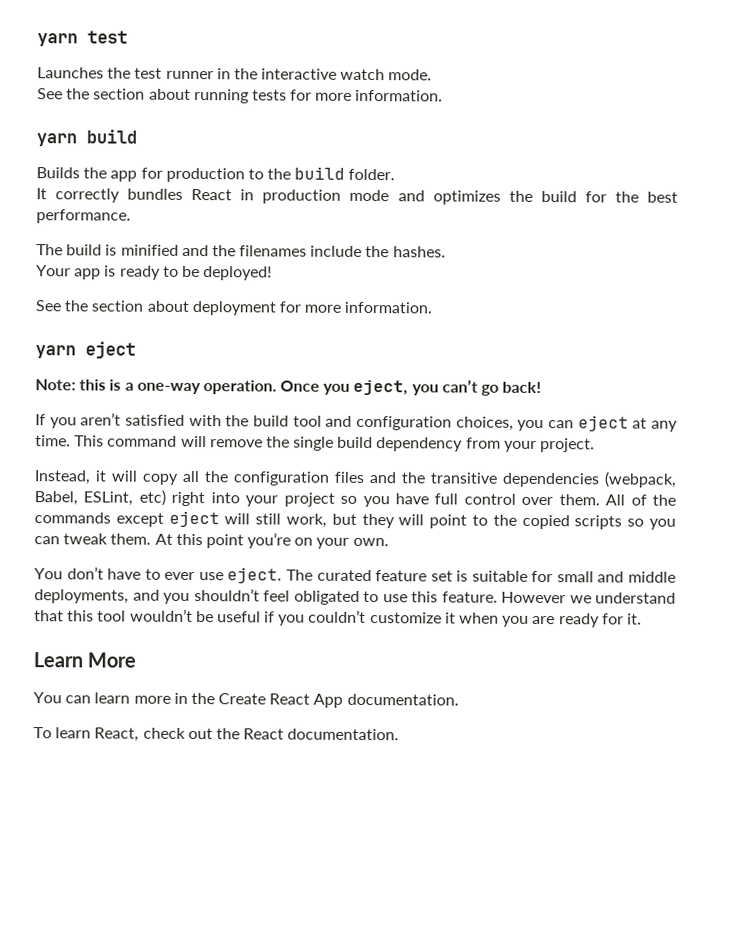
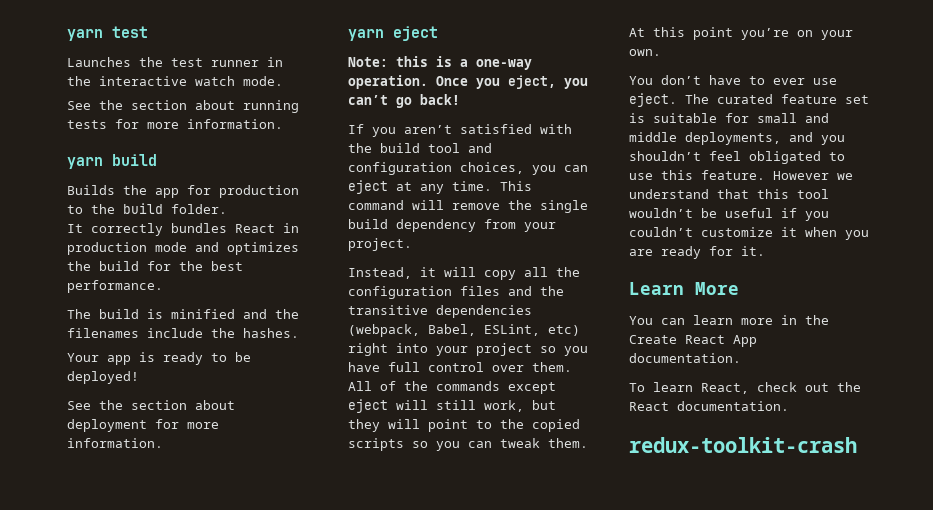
+ redux-toolkit-crash

